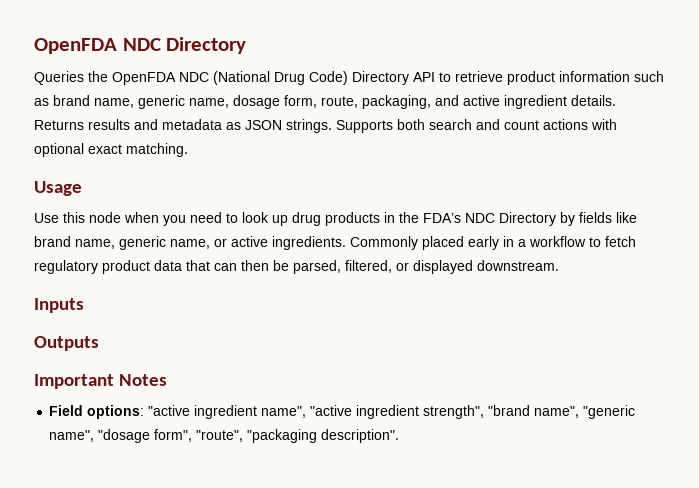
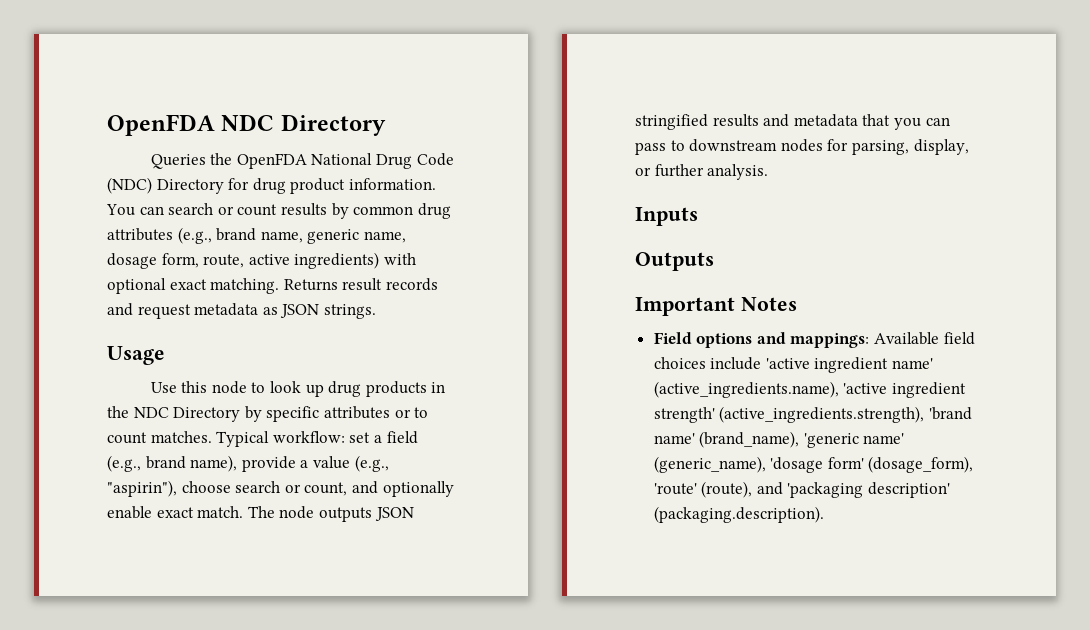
- Queries the OpenFDA NDC (National Drug Code) Directory API to retrieve product information such as brand name, generic name, dosage form, route, packaging, and active ingredient details. Returns results and metadata as JSON strings. Supports both search and count actions with optional exact matching.
+ Queries the OpenFDA National Drug Code (NDC) Directory for drug product information. You can search or count results by common drug attributes (e.g., brand name, generic name, dosage form, route, active ingredients) with optional exact matching. Returns result records and request metadata as JSON strings.
- Use this node when you need to look up drug products in the FDA’s NDC Directory by fields like brand name, generic name, or active ingredients. Commonly placed early in a workflow to fetch regulatory product data that can then be parsed, filtered, or displayed downstream.
+ Use this node to look up drug products in the NDC Directory by specific attributes or to count matches. Typical workflow: set a field (e.g., brand name), provide a value (e.g., "aspirin"), choose search or count, and optionally enable exact match. The node outputs JSON stringified results and metadata that you can pass to downstream nodes for parsing, display, or further analysis.
- Field options: "active ingredient name", "active ingredient strength", "brand name", "generic name", "dosage form", "route", "packaging description".
+ Field options and mappings: Available field choices include 'active ingredient name' (active_ingredients.name), 'active ingredient strength' (active_ingredients.strength), 'brand name' (brand_name), 'generic name' (generic_name), 'dosage form' (dosage_form), 'route' (route), and 'packaging description' (packaging.description).

